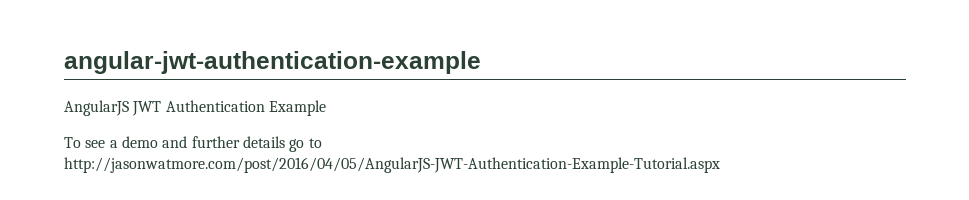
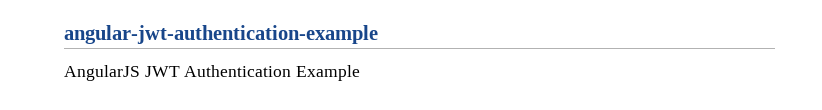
- To see a demo and further details go to http://jasonwatmore.com/post/2016/04/05/AngularJS-JWT-Authentication-Example-Tutorial.aspx

